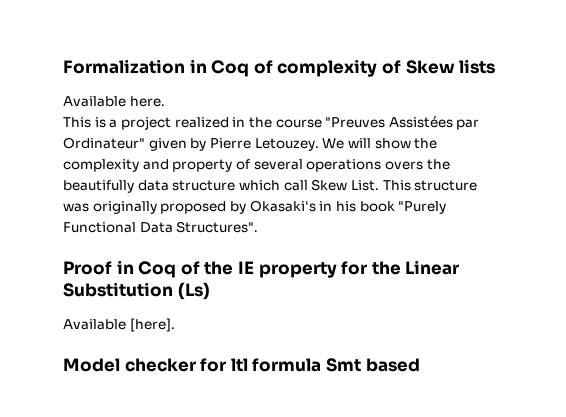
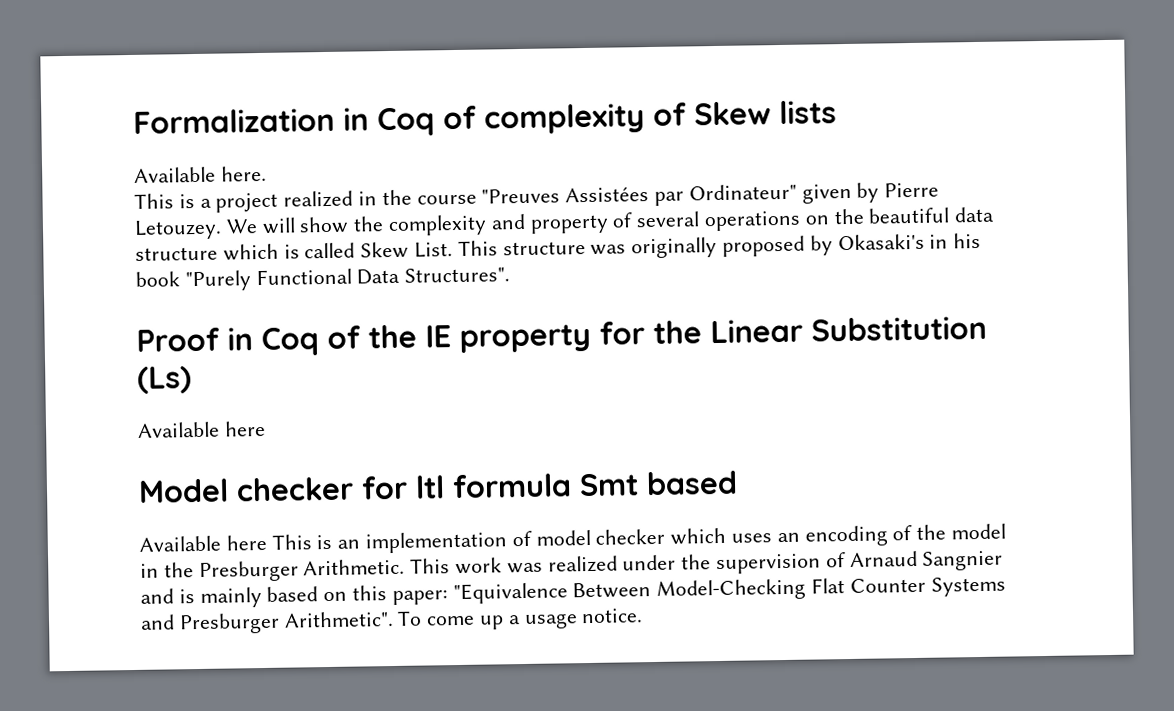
- We will show the complexity and property of several operations overs the beautifully data structure which call Skew List.
+ We will show the complexity and property of several operations on the beautiful data structure which is called Skew List.
  Proof in Coq of the IE property for the Linear Substitution (Ls)
- Available [here].
+ Available here
+ Available here This is an implementation of model checker which uses an encoding of the model in the Presburger Arithmetic. This work was realized under the supervision of Arnaud Sangnier and is mainly based on this paper: "Equivalence Between Model-Checking Flat Counter Systems and Presburger Arithmetic". To come up a usage notice.

